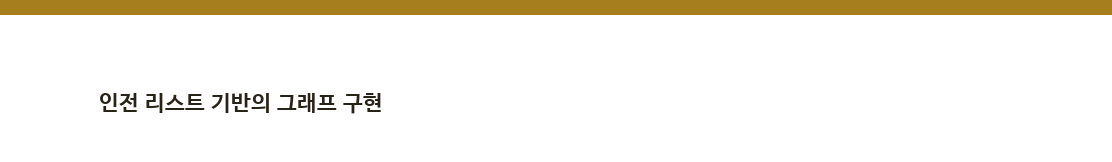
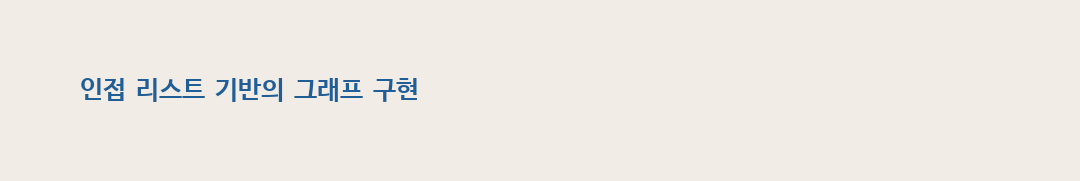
- 인전 리스트 기반의 그래프 구현
+ 인접 리스트 기반의 그래프 구현

